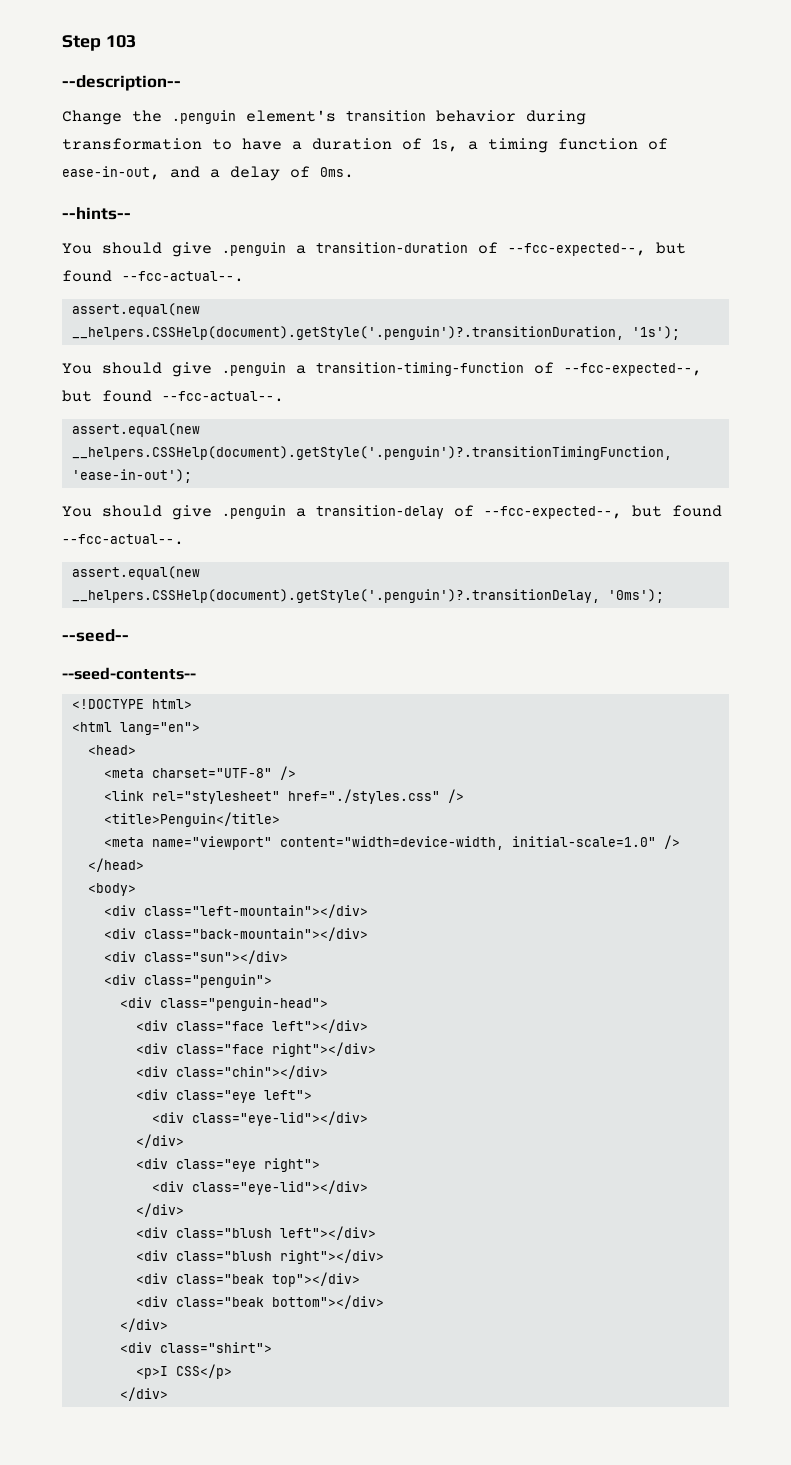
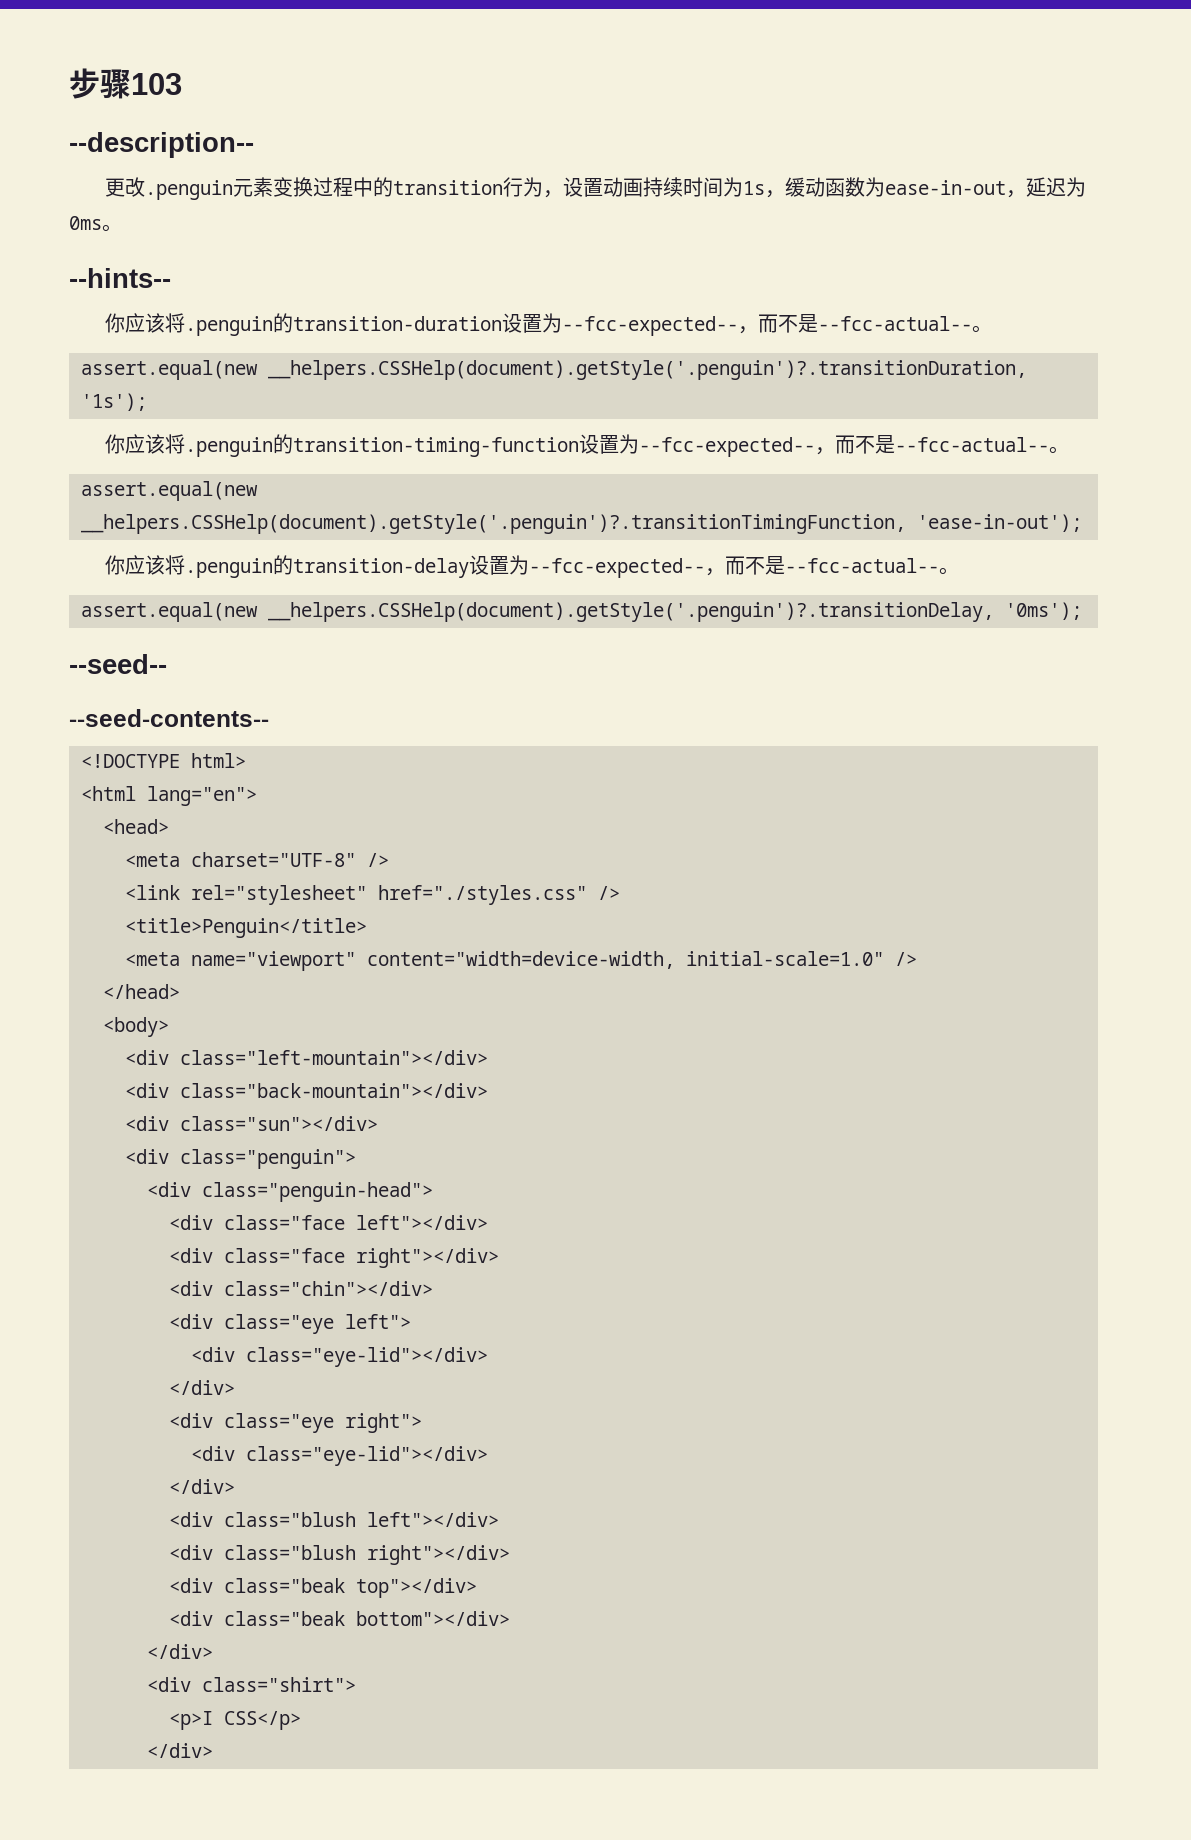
- Step 103
+ 步骤103
- Change the .penguin element's transition behavior during transformation to have a duration of 1s, a timing function of ease-in-out, and a delay of 0ms.
+ 更改.penguin元素变换过程中的transition行为，设置动画持续时间为1s，缓动函数为ease-in-out，延迟为0ms。
  --hints--
- You should give .penguin a transition-duration of --fcc-expected--, but found --fcc-actual--.
+ 你应该将.penguin的transition-duration设置为--fcc-expected--，而不是--fcc-actual--。
  assert.equal(new __helpers.CSSHelp(document).getStyle('.penguin')?.transitionDuration, '1s');
- You should give .penguin a transition-timing-function of --fcc-expected--, but found --fcc-actual--.
+ 你应该将.penguin的transition-timing-function设置为--fcc-expected--，而不是--fcc-actual--。
  assert.equal(new __helpers.CSSHelp(document).getStyle('.penguin')?.transitionTimingFunction, 'ease-in-out');
- You should give .penguin a transition-delay of --fcc-expected--, but found --fcc-actual--.
+ 你应该将.penguin的transition-delay设置为--fcc-expected--，而不是--fcc-actual--。

